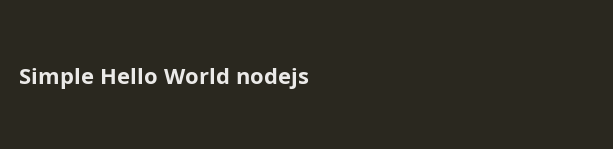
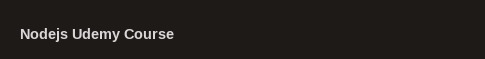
- Simple Hello World nodejs
+ Nodejs Udemy Course

